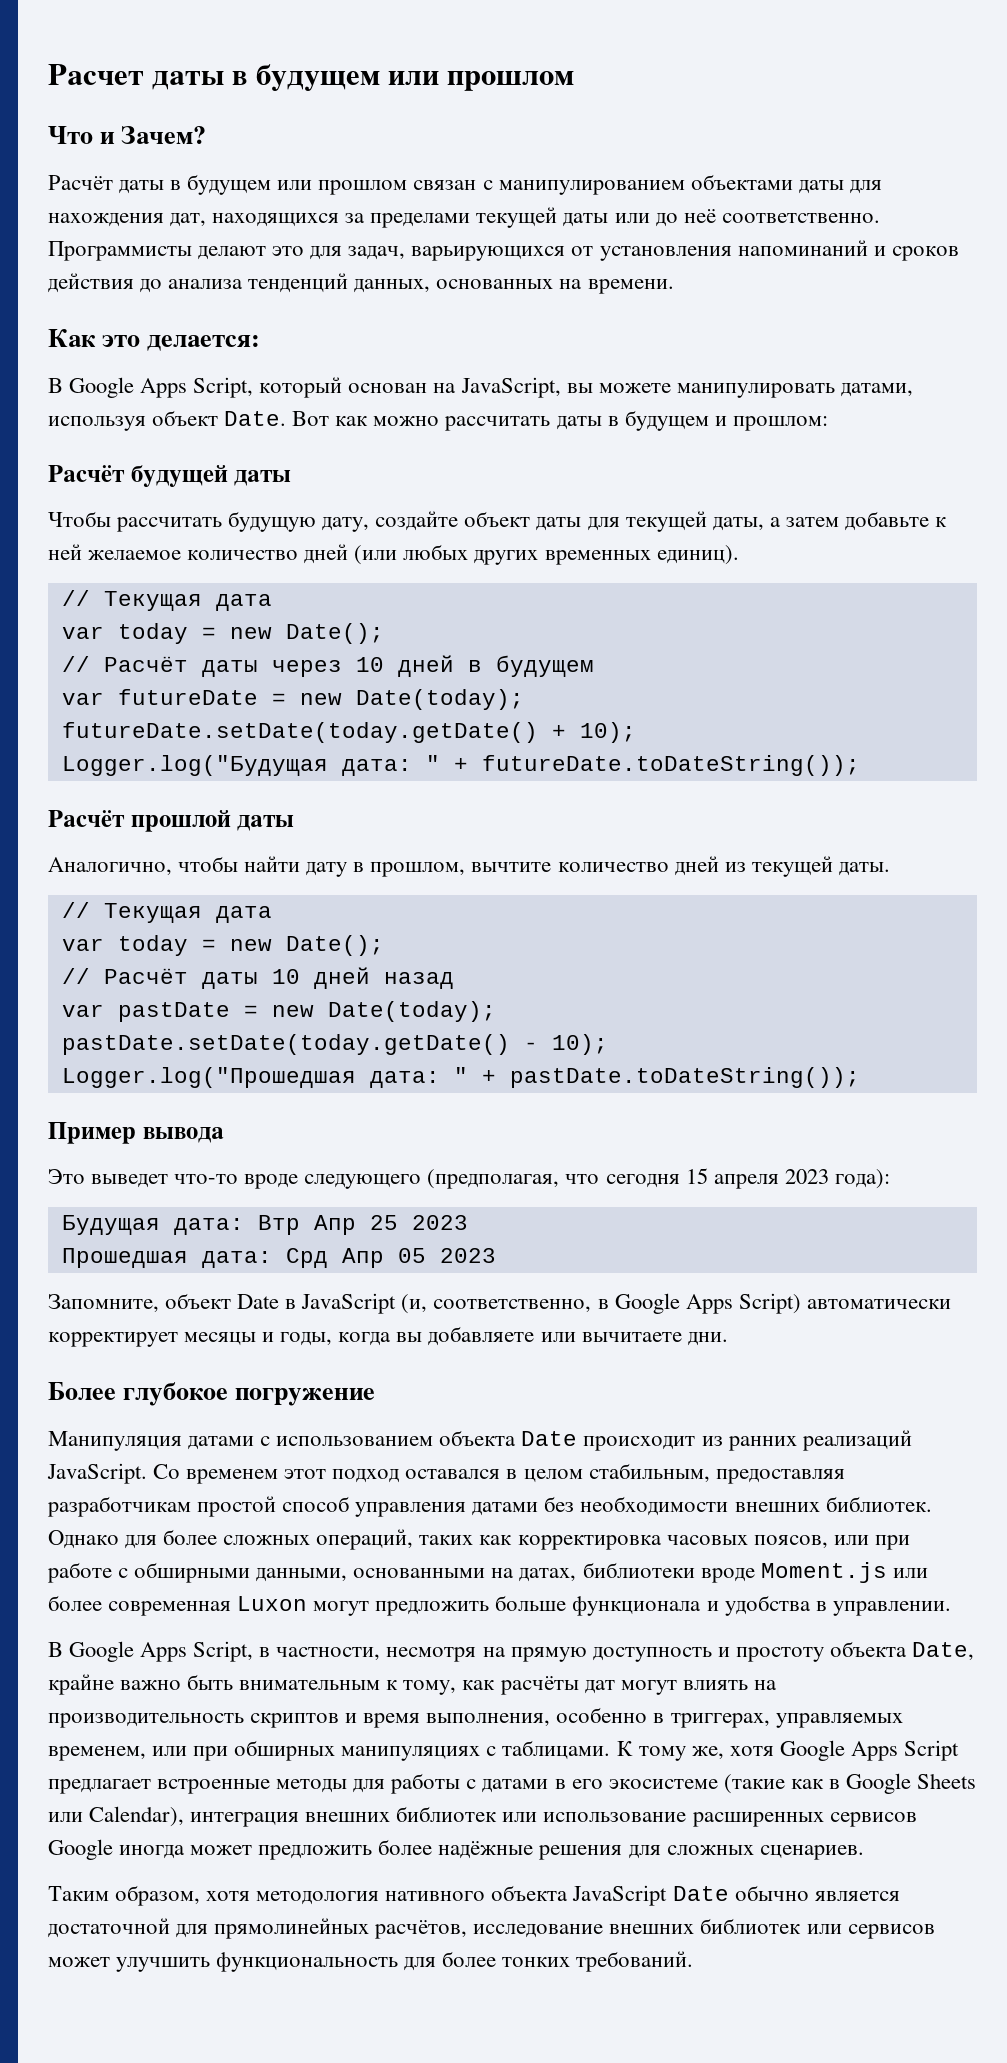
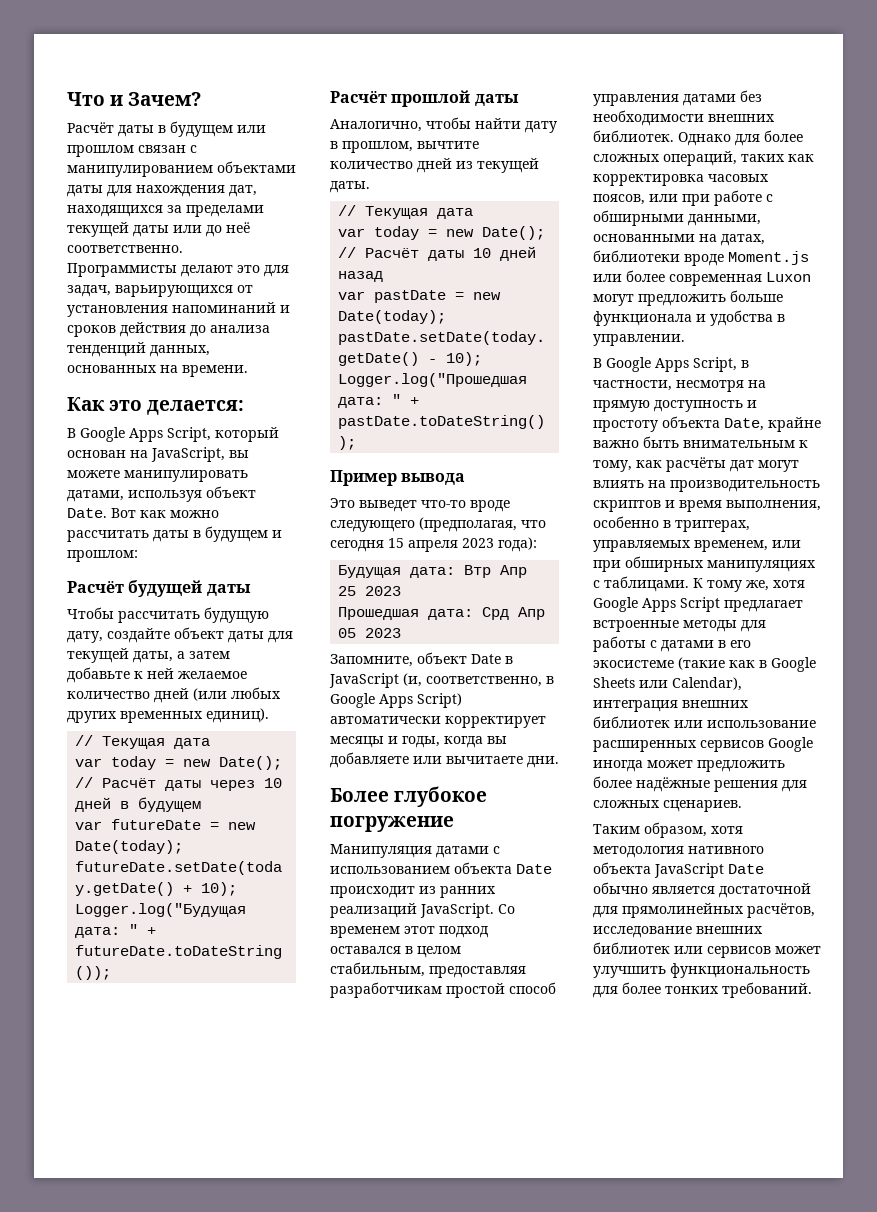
- Расчет даты в будущем или прошлом

